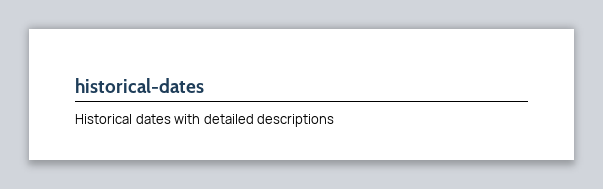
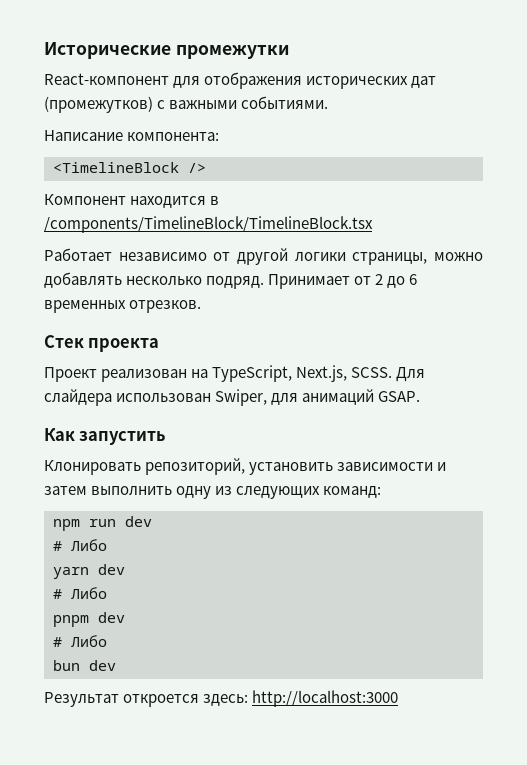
- historical-dates
- Historical dates with detailed descriptions
+ Исторические промежутки
+ React-компонент для отображения исторических дат (промежутков) с важными событиями.
+ Написание компонента:
+ <TimelineBlock />
+ Компонент находится в /components/TimelineBlock/TimelineBlock.tsx
+ Работает независимо от другой логики страницы, можно добавлять несколько подряд. Принимает от 2 до 6 временных отрезков.
+ Стек проекта
+ Проект реализован на TypeScript, Next.js, SCSS. Для слайдера использован Swiper, для анимаций GSAP.
+ Как запустить
+ Клонировать репозиторий, установить зависимости и затем выполнить одну из следующих команд:
+ npm run dev
+ # Либо
+ yarn dev
+ # Либо
+ pnpm dev
+ # Либо
+ bun dev
+ Результат откроется здесь: http://localhost:3000

